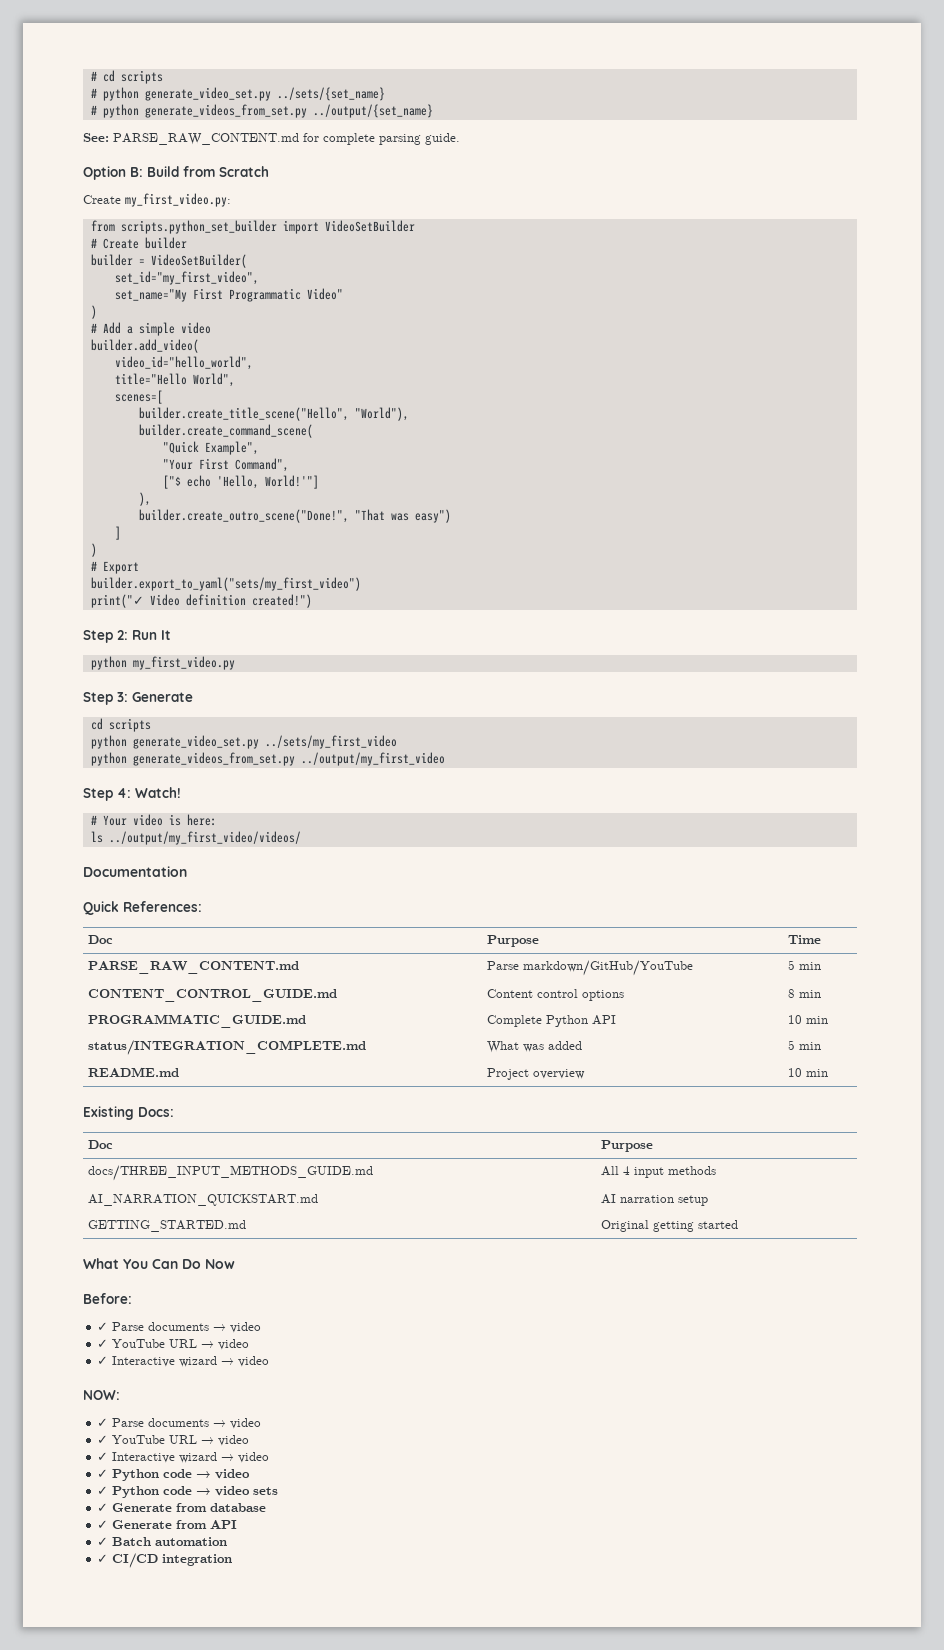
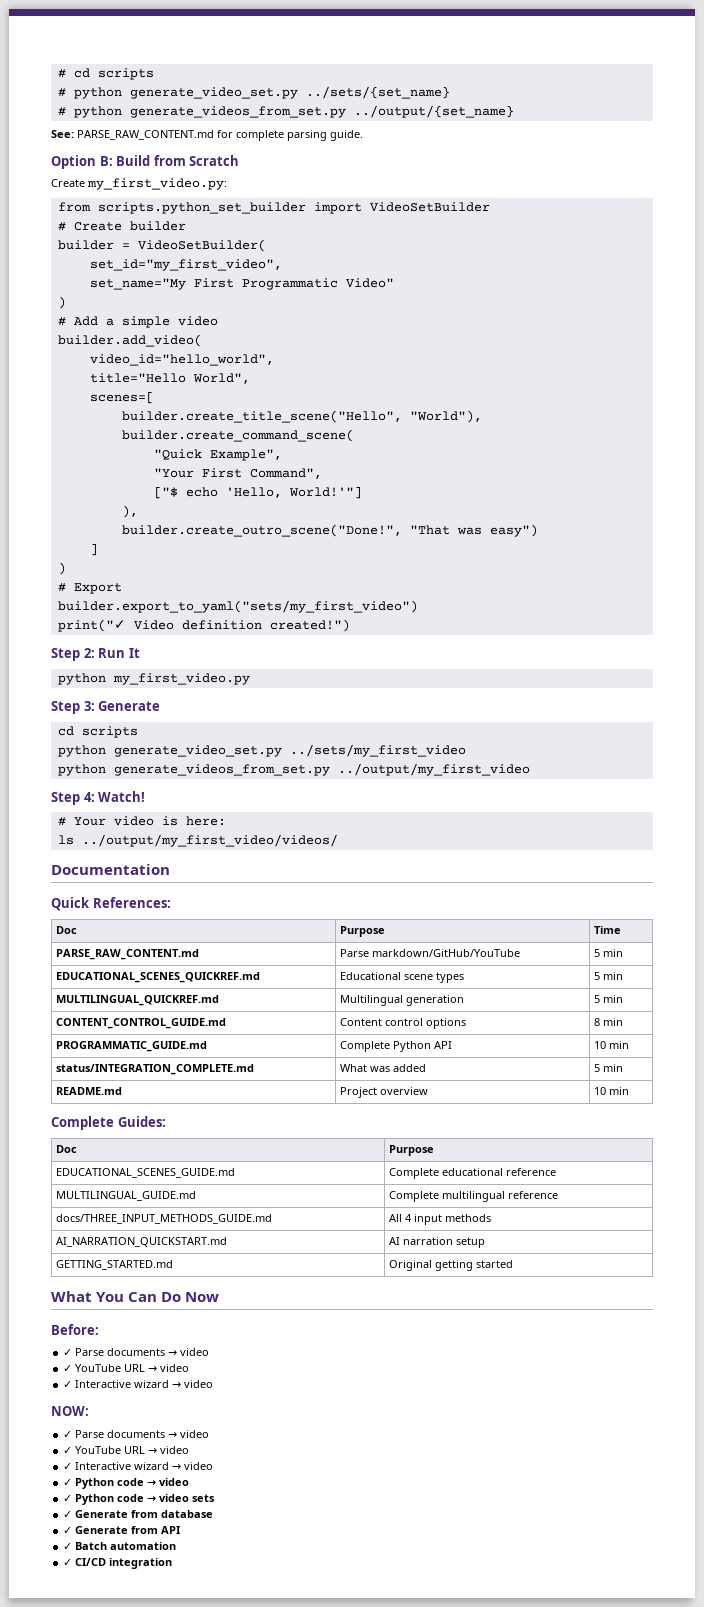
+ EDUCATIONAL_SCENES_QUICKREF.md | Educational scene types | 5 min
+ MULTILINGUAL_QUICKREF.md | Multilingual generation | 5 min
- Existing Docs:
+ Complete Guides:
  Doc | Purpose
+ EDUCATIONAL_SCENES_GUIDE.md | Complete educational reference
+ MULTILINGUAL_GUIDE.md | Complete multilingual reference

